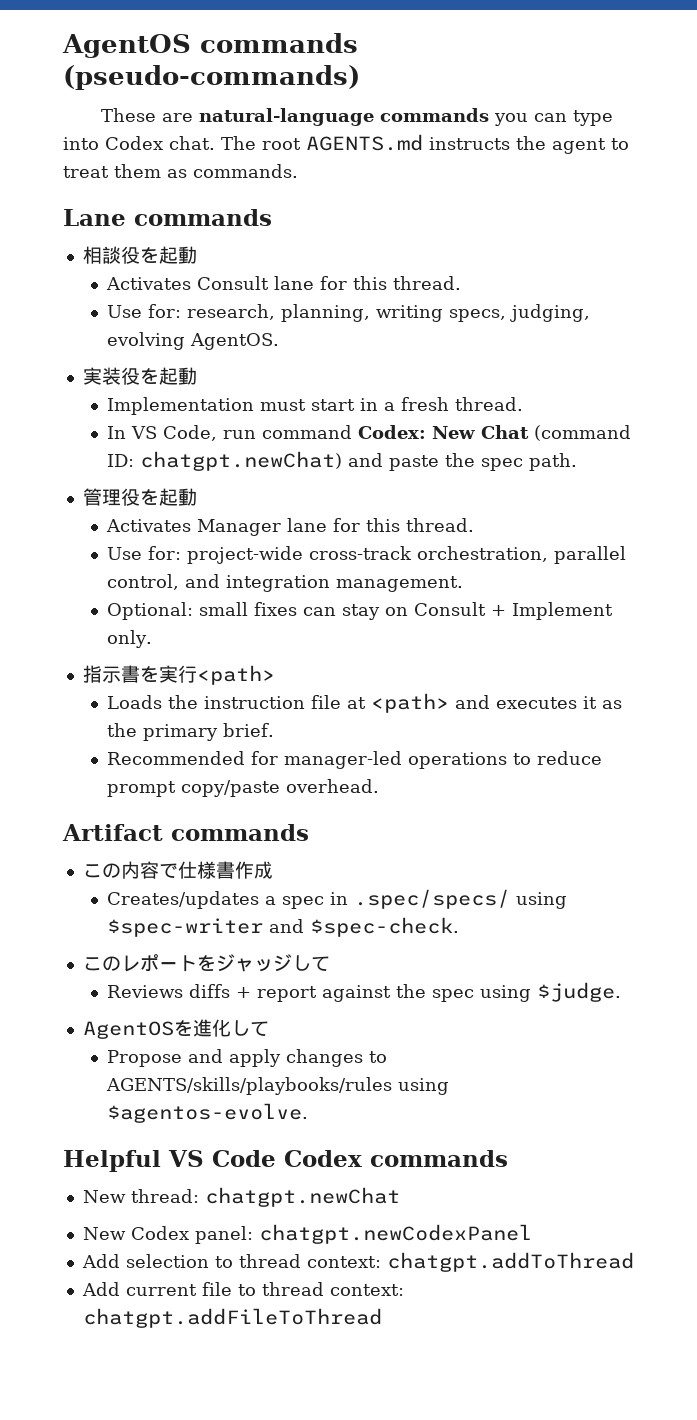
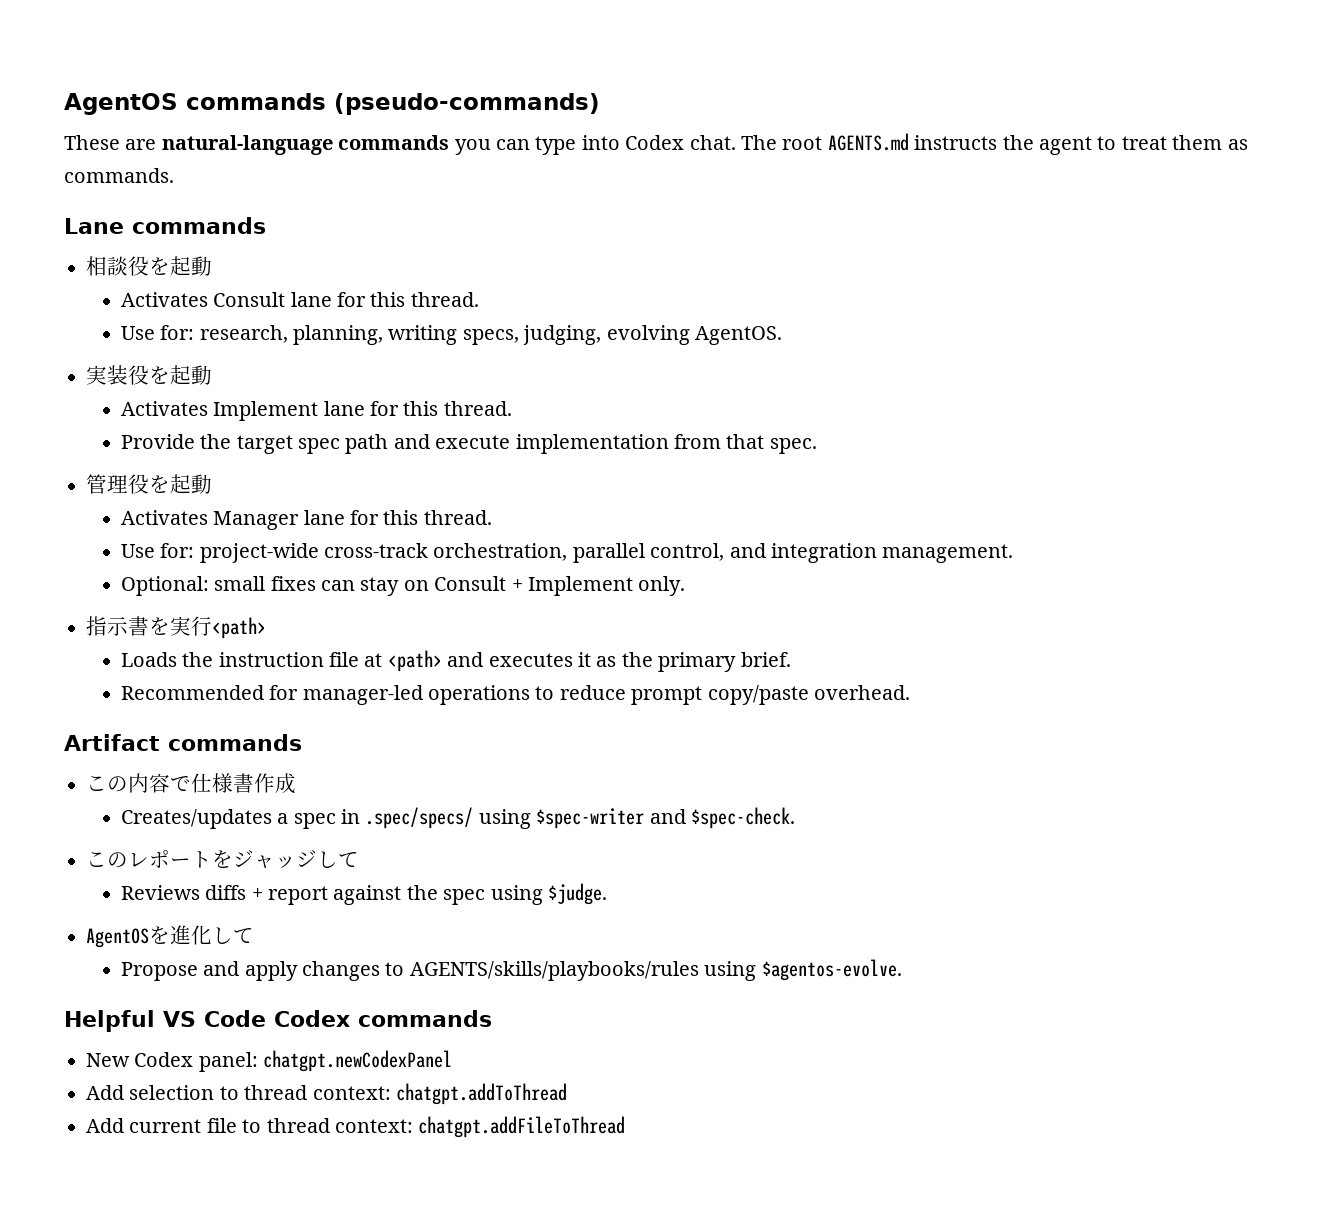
- Implementation must start in a fresh thread.
- In VS Code, run command Codex: New Chat (command ID: chatgpt.newChat) and paste the spec path.
+ Activates Implement lane for this thread.
+ Provide the target spec path and execute implementation from that spec.
- New thread: chatgpt.newChat

